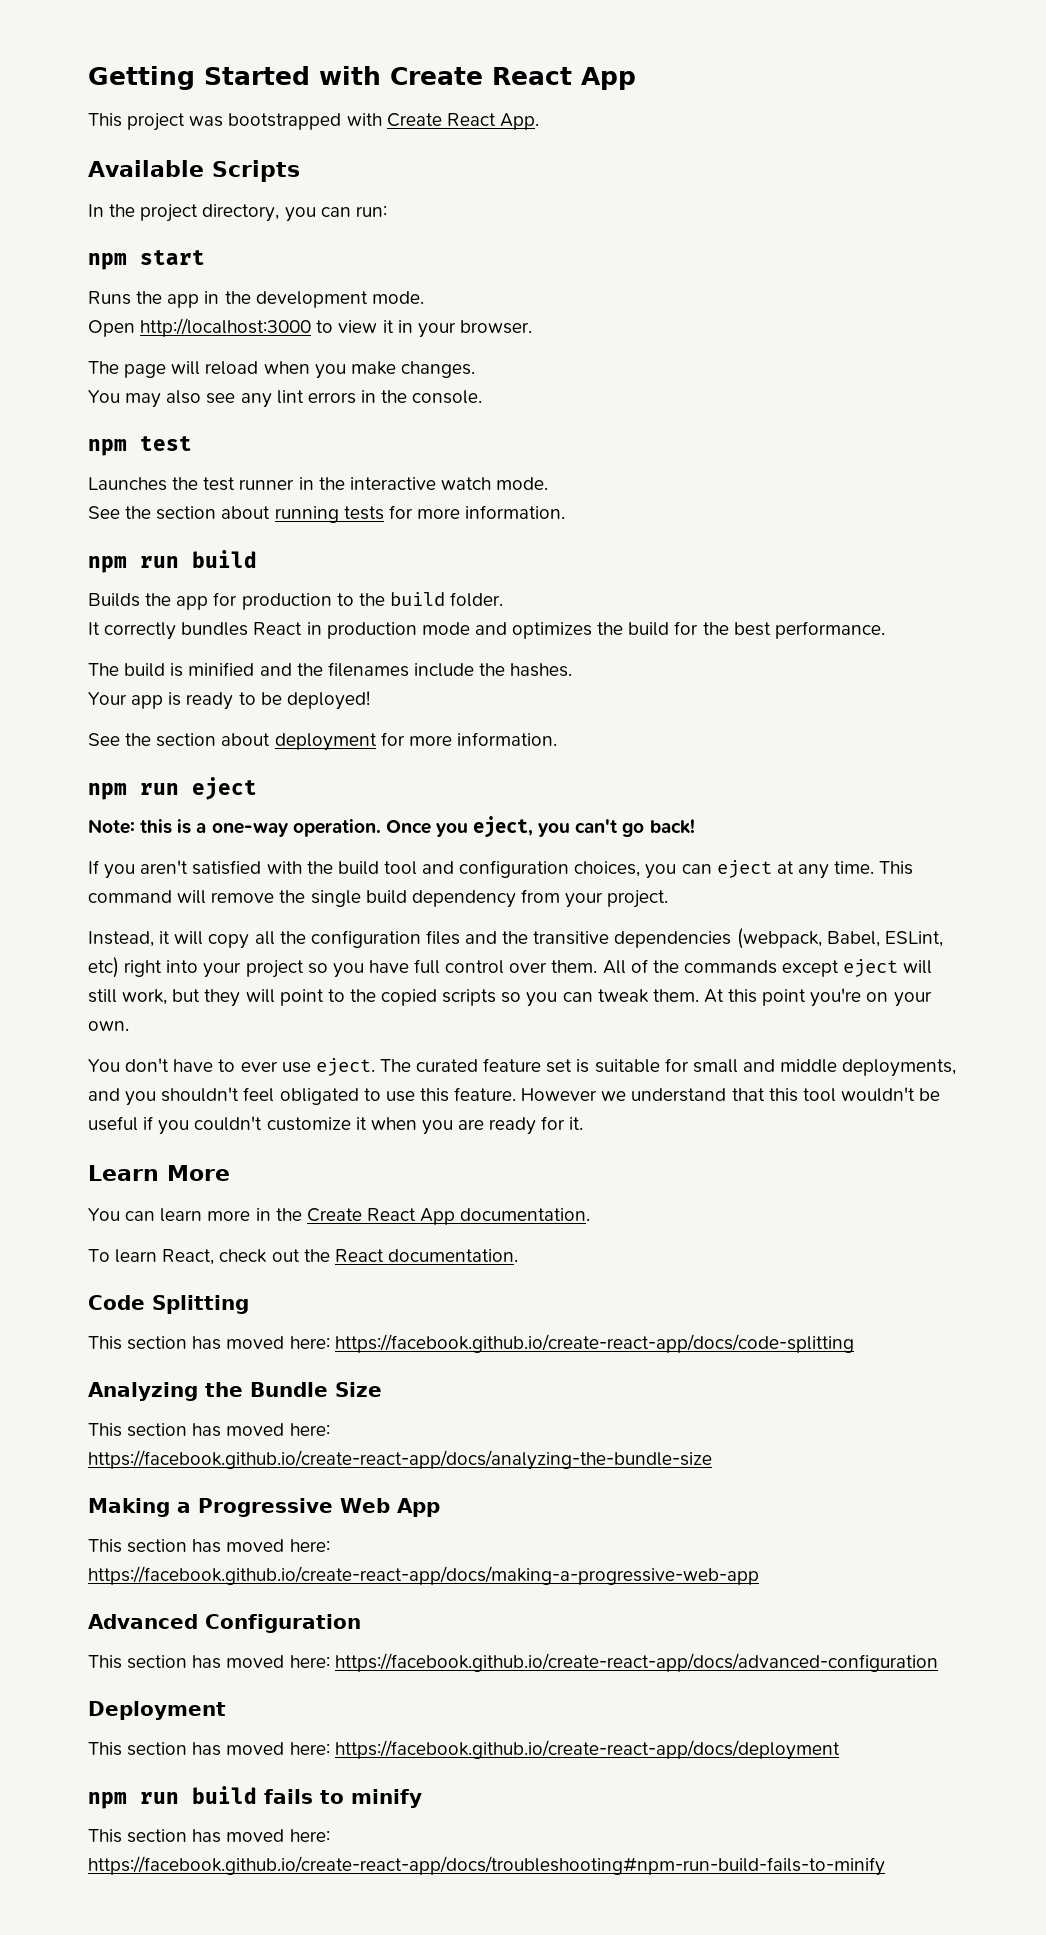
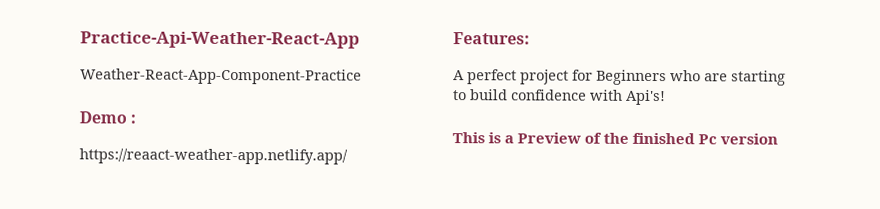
- Getting Started with Create React App
- This project was bootstrapped with Create React App.
- Available Scripts
- In the project directory, you can run:
- npm start
- Runs the app in the development mode.
- Open http://localhost:3000 to view it in your browser.
- The page will reload when you make changes.
- You may also see any lint errors in the console.
- npm test
- Launches the test runner in the interactive watch mode.
- See the section about running tests for more information.
- npm run build
- Builds the app for production to the build folder.
- It correctly bundles React in production mode and optimizes the build for the best performance.
- The build is minified and the filenames include the hashes.
- Your app is ready to be deployed!
- See the section about deployment for more information.
- npm run eject
- Note: this is a one-way operation. Once you eject, you can't go back!
- If you aren't satisfied with the build tool and configuration choices, you can eject at any time. This command will remove the single build dependency from your project.
- Instead, it will copy all the configuration files and the transitive dependencies (webpack, Babel, ESLint, etc) right into your project so you have full control over them. All of the commands except eject will still work, but they will point to the copied scripts so you can tweak them. At this point you're on your own.
- You don't have to ever use eject. The curated feature set is suitable for small and middle deployments, and you shouldn't feel obligated to use this feature. However we understand that this tool wouldn't be useful if you couldn't customize it when you are ready for it.
- Learn More
- You can learn more in the Create React App documentation.
- To learn React, check out the React documentation.
- Code Splitting
- This section has moved here: https://facebook.github.io/create-react-app/docs/code-splitting
- Analyzing the Bundle Size
- This section has moved here: https://facebook.github.io/create-react-app/docs/analyzing-the-bundle-size
- Making a Progressive Web App
- This section has moved here: https://facebook.github.io/create-react-app/docs/making-a-progressive-web-app
- Advanced Configuration
- This section has moved here: https://facebook.github.io/create-react-app/docs/advanced-configuration
- Deployment
- This section has moved here: https://facebook.github.io/create-react-app/docs/deployment
- npm run build fails to minify
- This section has moved here: https://facebook.github.io/create-react-app/docs/troubleshooting#npm-run-build-fails-to-minify
+ Practice-Api-Weather-React-App
+ Weather-React-App-Component-Practice
+ Demo :
+ https://reaact-weather-app.netlify.app/
+ Features:
+ A perfect project for Beginners who are starting to build confidence with Api's!
+ This is a Preview of the finished Pc version

